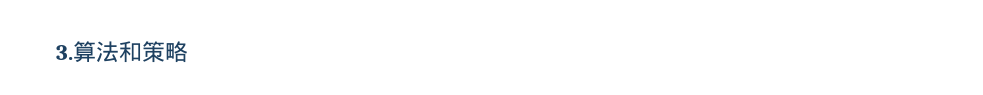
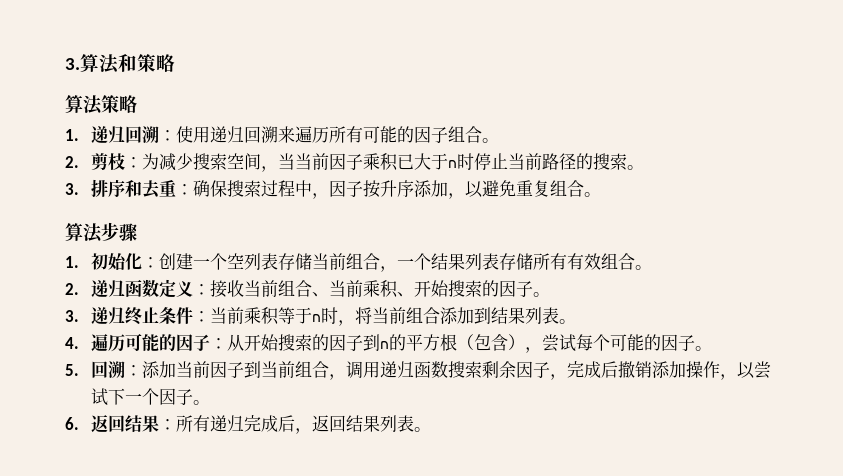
+ 算法策略
+ 1.递归回溯：使用递归回溯来遍历所有可能的因子组合。
+ 2.剪枝：为减少搜索空间，当当前因子乘积已大于n时停止当前路径的搜索。
+ 3.排序和去重：确保搜索过程中，因子按升序添加，以避免重复组合。
+ 算法步骤
+ 1.初始化：创建一个空列表存储当前组合，一个结果列表存储所有有效组合。
+ 2.递归函数定义：接收当前组合、当前乘积、开始搜索的因子。
+ 3.递归终止条件：当前乘积等于n时，将当前组合添加到结果列表。
+ 4.遍历可能的因子：从开始搜索的因子到n的平方根（包含），尝试每个可能的因子。
+ 5.回溯：添加当前因子到当前组合，调用递归函数搜索剩余因子，完成后撤销添加操作，以尝试下一个因子。
+ 6.返回结果：所有递归完成后，返回结果列表。

